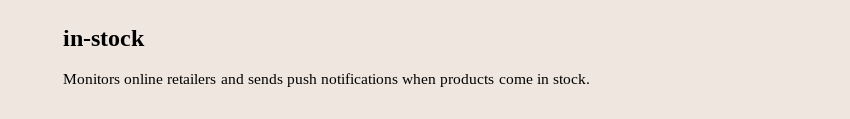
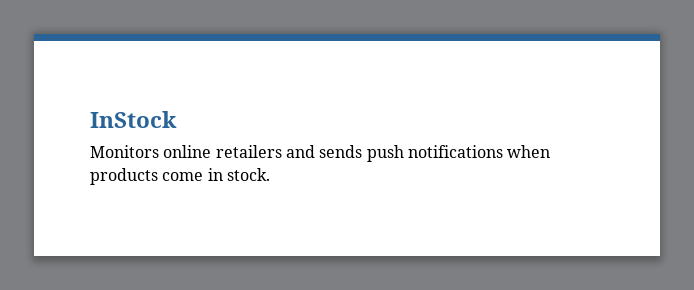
- in-stock
+ InStock

